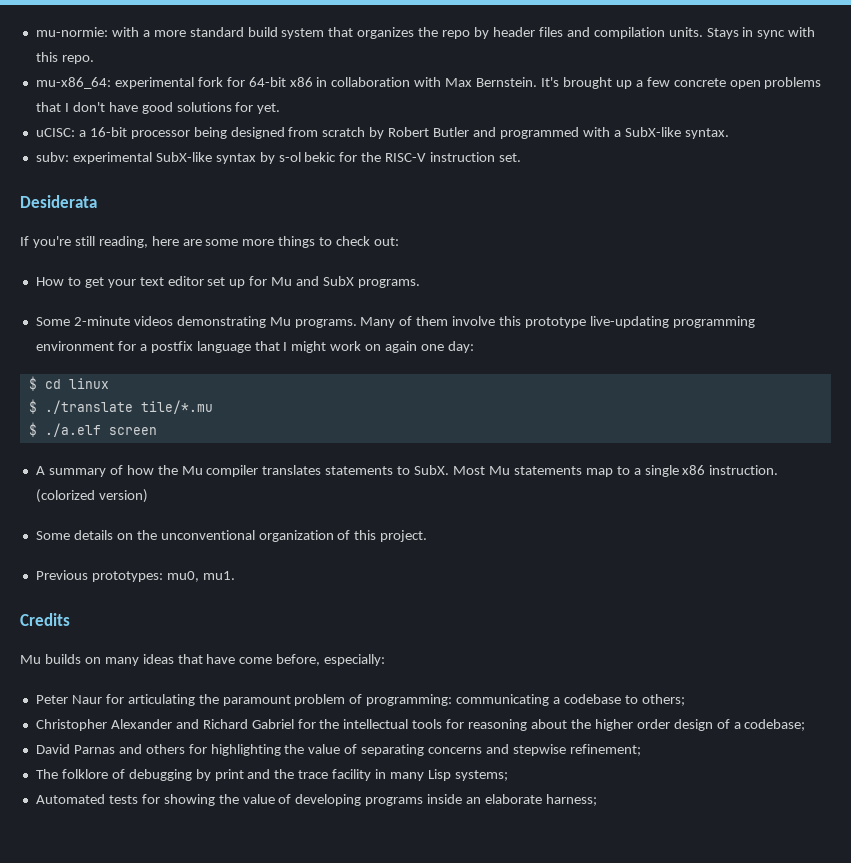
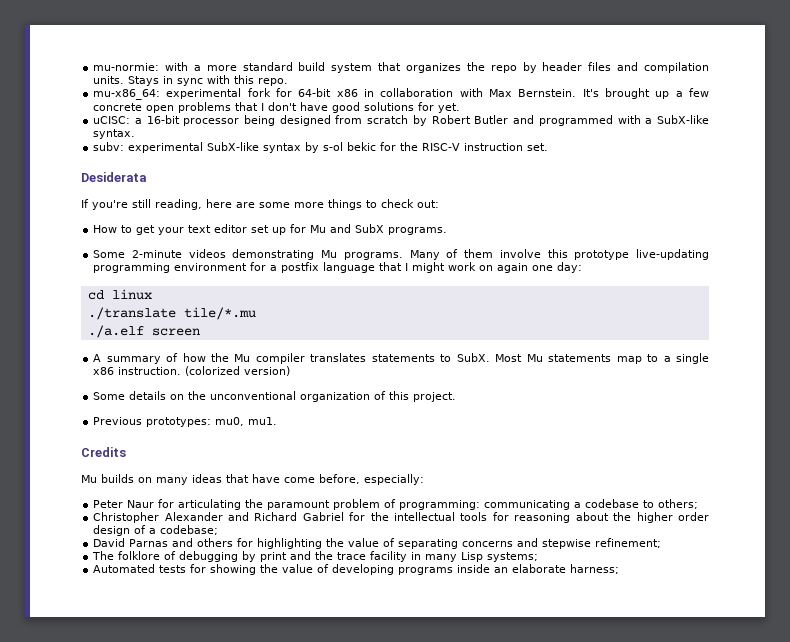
- $ cd linux
+ cd linux
- $ ./translate tile/*.mu
+ ./translate tile/*.mu
- $ ./a.elf screen
+ ./a.elf screen

